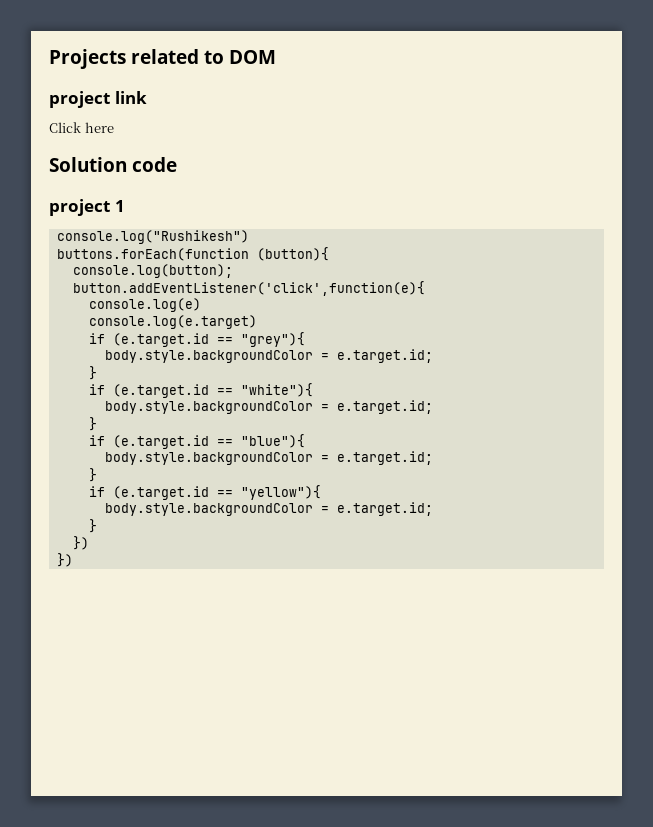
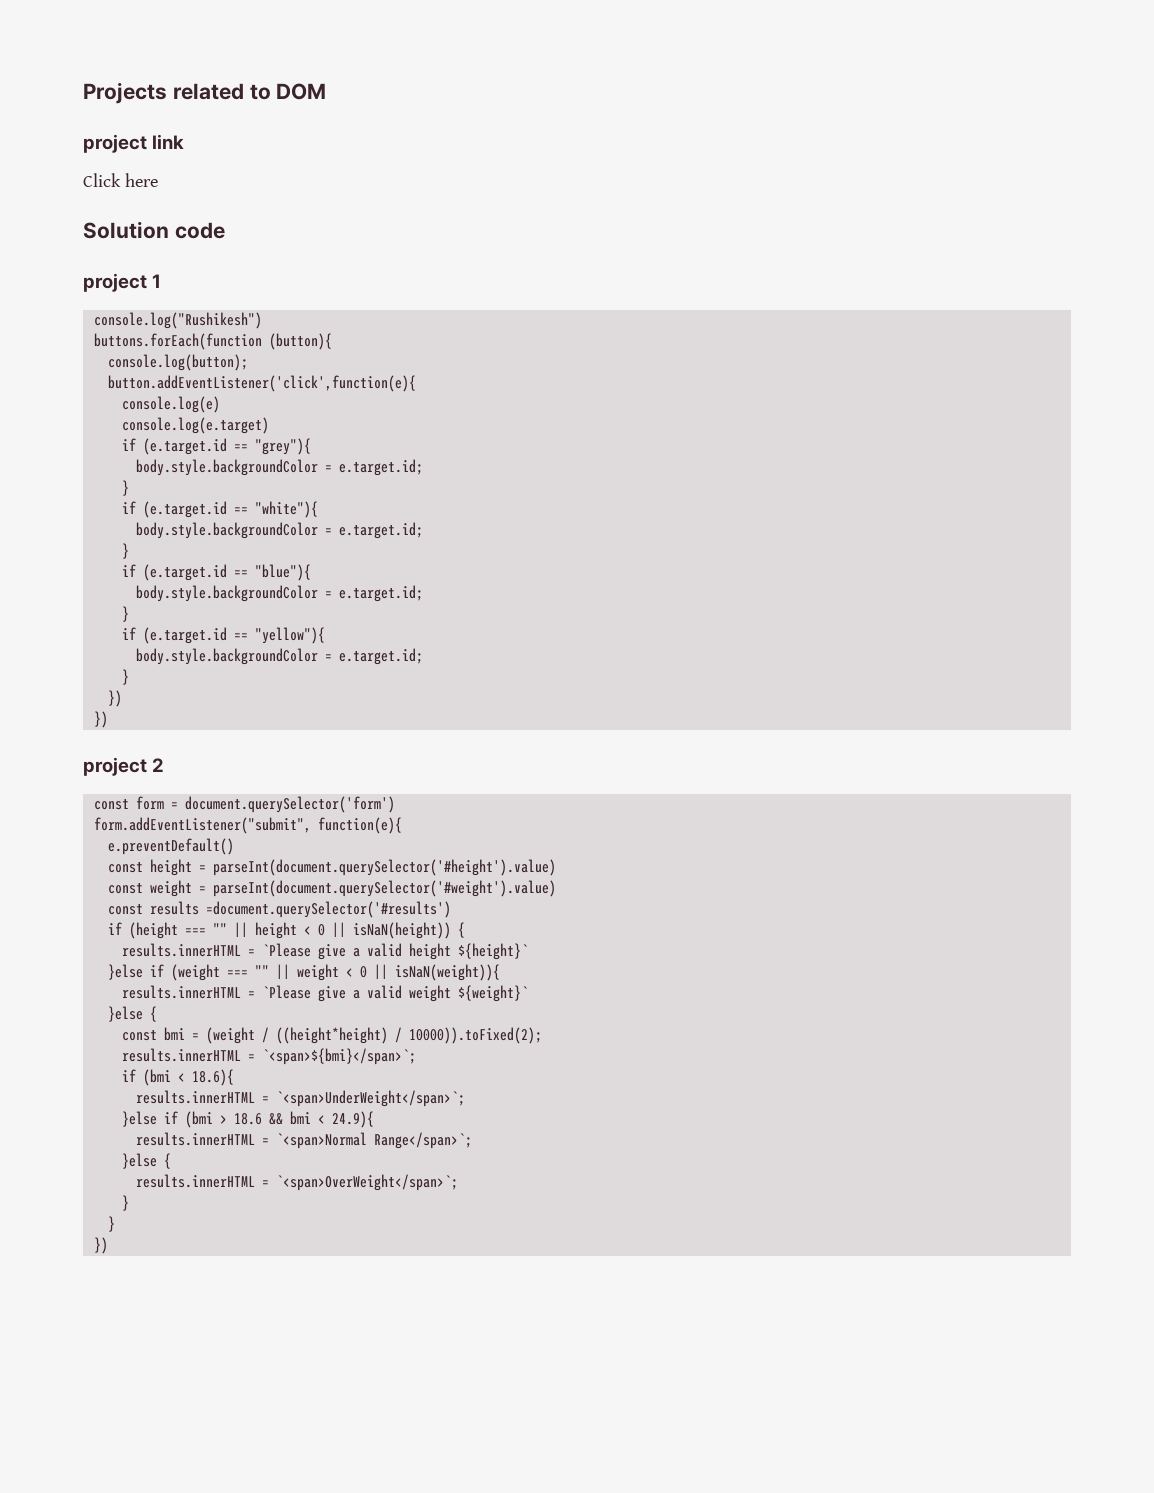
+ project 2
+ const form = document.querySelector('form')
+ form.addEventListener("submit", function(e){
+ e.preventDefault()
+ const height = parseInt(document.querySelector('#height').value)
+ const weight = parseInt(document.querySelector('#weight').value)
+ const results =document.querySelector('#results')
+ if (height === "" || height < 0 || isNaN(height)) {
+ results.innerHTML = `Please give a valid height ${height}`
+ }else if (weight === "" || weight < 0 || isNaN(weight)){
+ results.innerHTML = `Please give a valid weight ${weight}`
+ }else {
+ const bmi = (weight / ((height*height) / 10000)).toFixed(2);
+ results.innerHTML = `<span>${bmi}</span>`;
+ if (bmi < 18.6){
+ results.innerHTML = `<span>UnderWeight</span>`;
+ }else if (bmi > 18.6 && bmi < 24.9){
+ results.innerHTML = `<span>Normal Range</span>`;
+ }else {
+ results.innerHTML = `<span>OverWeight</span>`;
+ }
+ }
+ })

